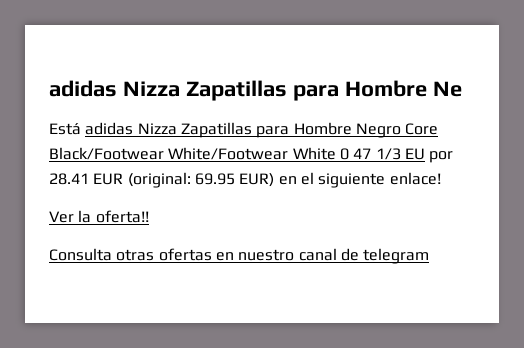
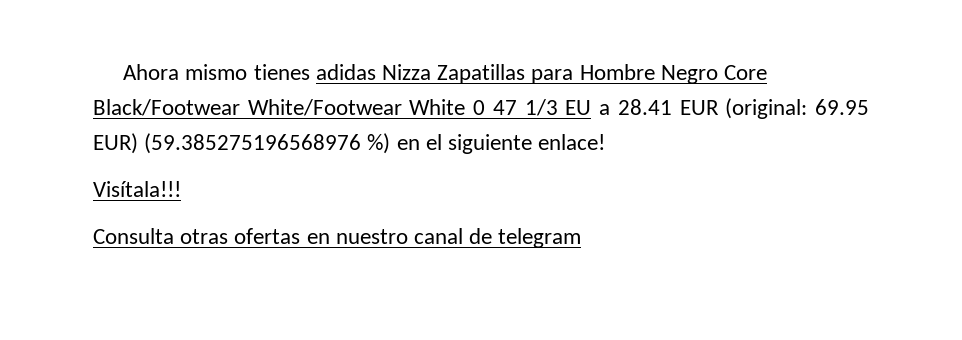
- adidas Nizza Zapatillas para Hombre Ne
- Está adidas Nizza Zapatillas para Hombre Negro Core Black/Footwear White/Footwear White 0 47 1/3 EU por 28.41 EUR (original: 69.95 EUR) en el siguiente enlace!
+ Ahora mismo tienes adidas Nizza Zapatillas para Hombre Negro Core Black/Footwear White/Footwear White 0 47 1/3 EU a 28.41 EUR (original: 69.95 EUR) (59.385275196568976 %) en el siguiente enlace!
- Ver la oferta!!
+ Visítala!!!

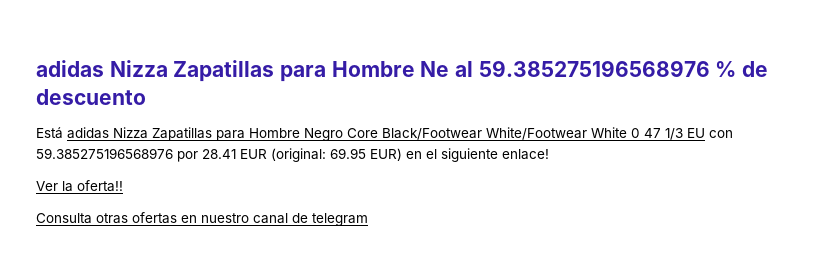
- Ahora mismo tienes adidas Nizza Zapatillas para Hombre Negro Core Black/Footwear White/Footwear White 0 47 1/3 EU a 28.41 EUR (original: 69.95 EUR) (59.385275196568976 %) en el siguiente enlace!
+ adidas Nizza Zapatillas para Hombre Ne al 59.385275196568976 % de descuento
+ Está adidas Nizza Zapatillas para Hombre Negro Core Black/Footwear White/Footwear White 0 47 1/3 EU con 59.385275196568976 por 28.41 EUR (original: 69.95 EUR) en el siguiente enlace!
- Visítala!!!
+ Ver la oferta!!

